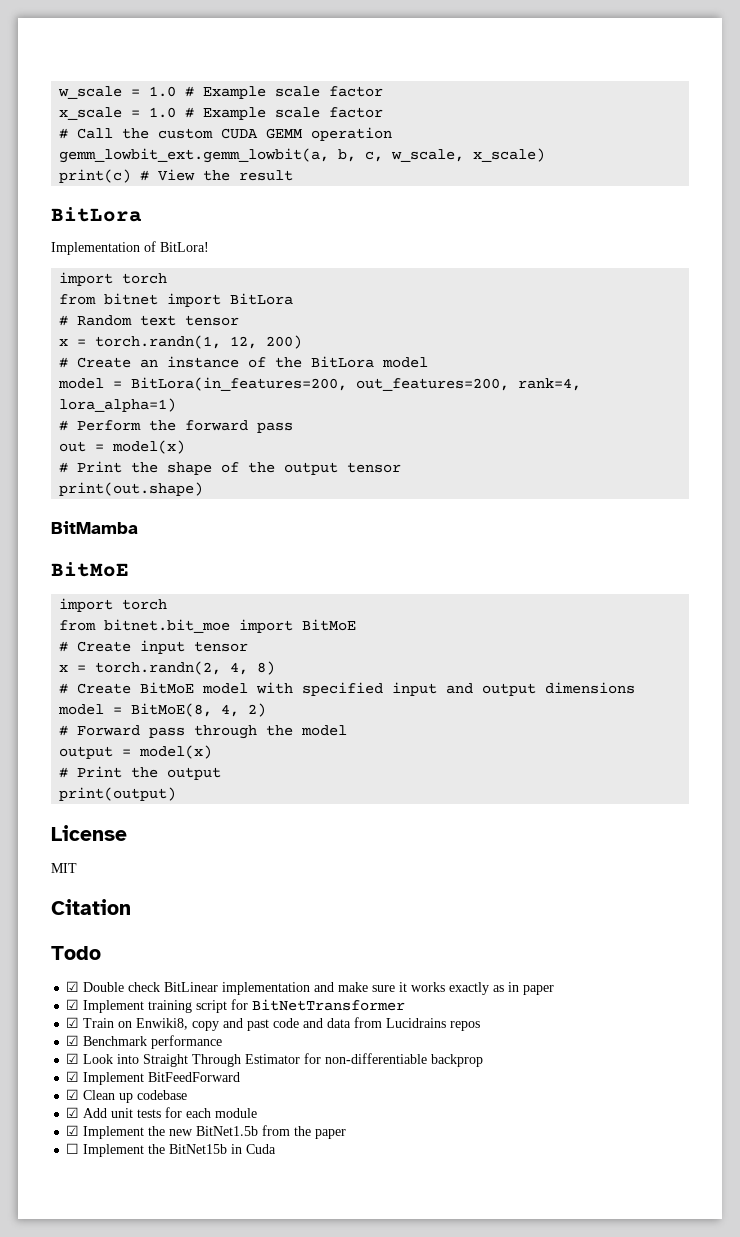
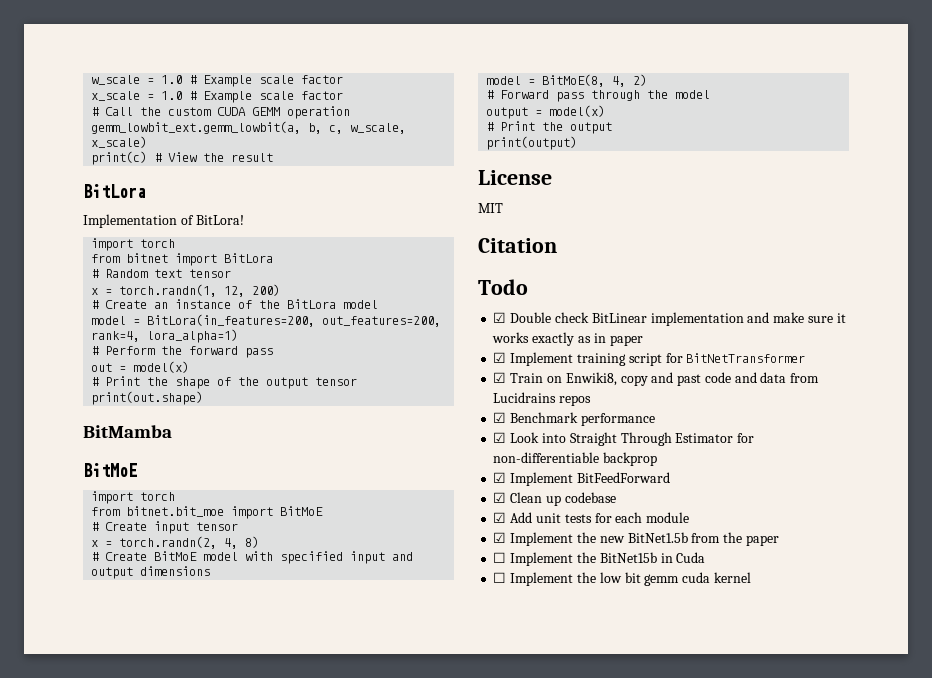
+ ☐ Implement the low bit gemm cuda kernel

